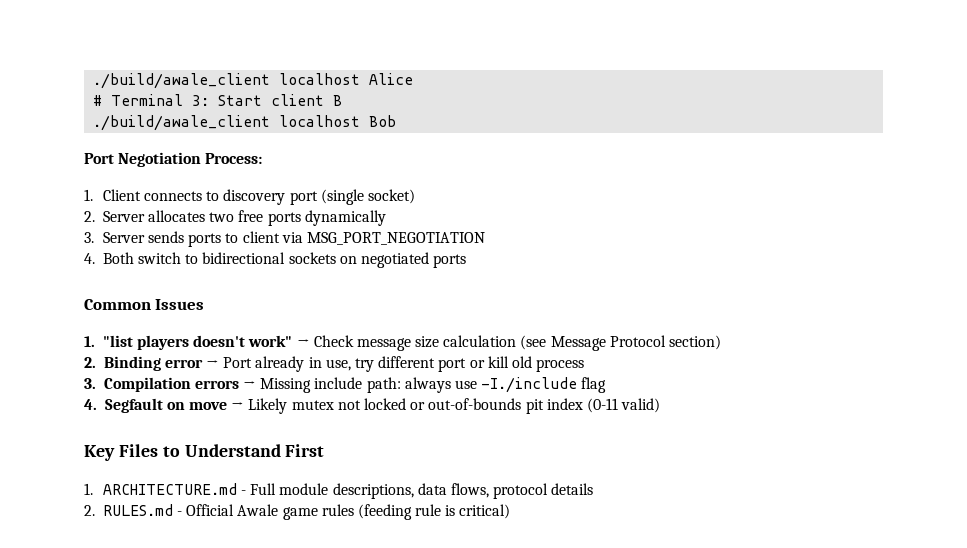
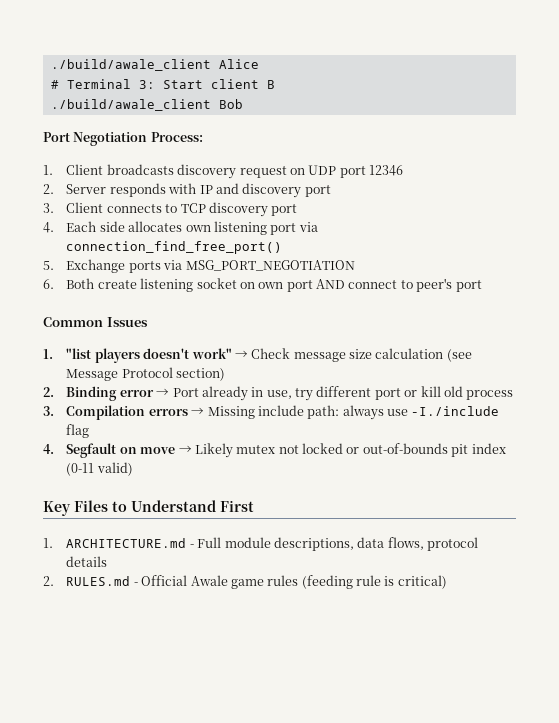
- ./build/awale_client localhost Alice
+ ./build/awale_client Alice
- ./build/awale_client localhost Bob
+ ./build/awale_client Bob
- 1. Client connects to discovery port (single socket)
- 2. Server allocates two free ports dynamically
- 3. Server sends ports to client via MSG_PORT_NEGOTIATION
- 4. Both switch to bidirectional sockets on negotiated ports
+ 1. Client broadcasts discovery request on UDP port 12346
+ 2. Server responds with IP and discovery port
+ 3. Client connects to TCP discovery port
+ 4. Each side allocates own listening port via connection_find_free_port()
+ 5. Exchange ports via MSG_PORT_NEGOTIATION
+ 6. Both create listening socket on own port AND connect to peer's port

